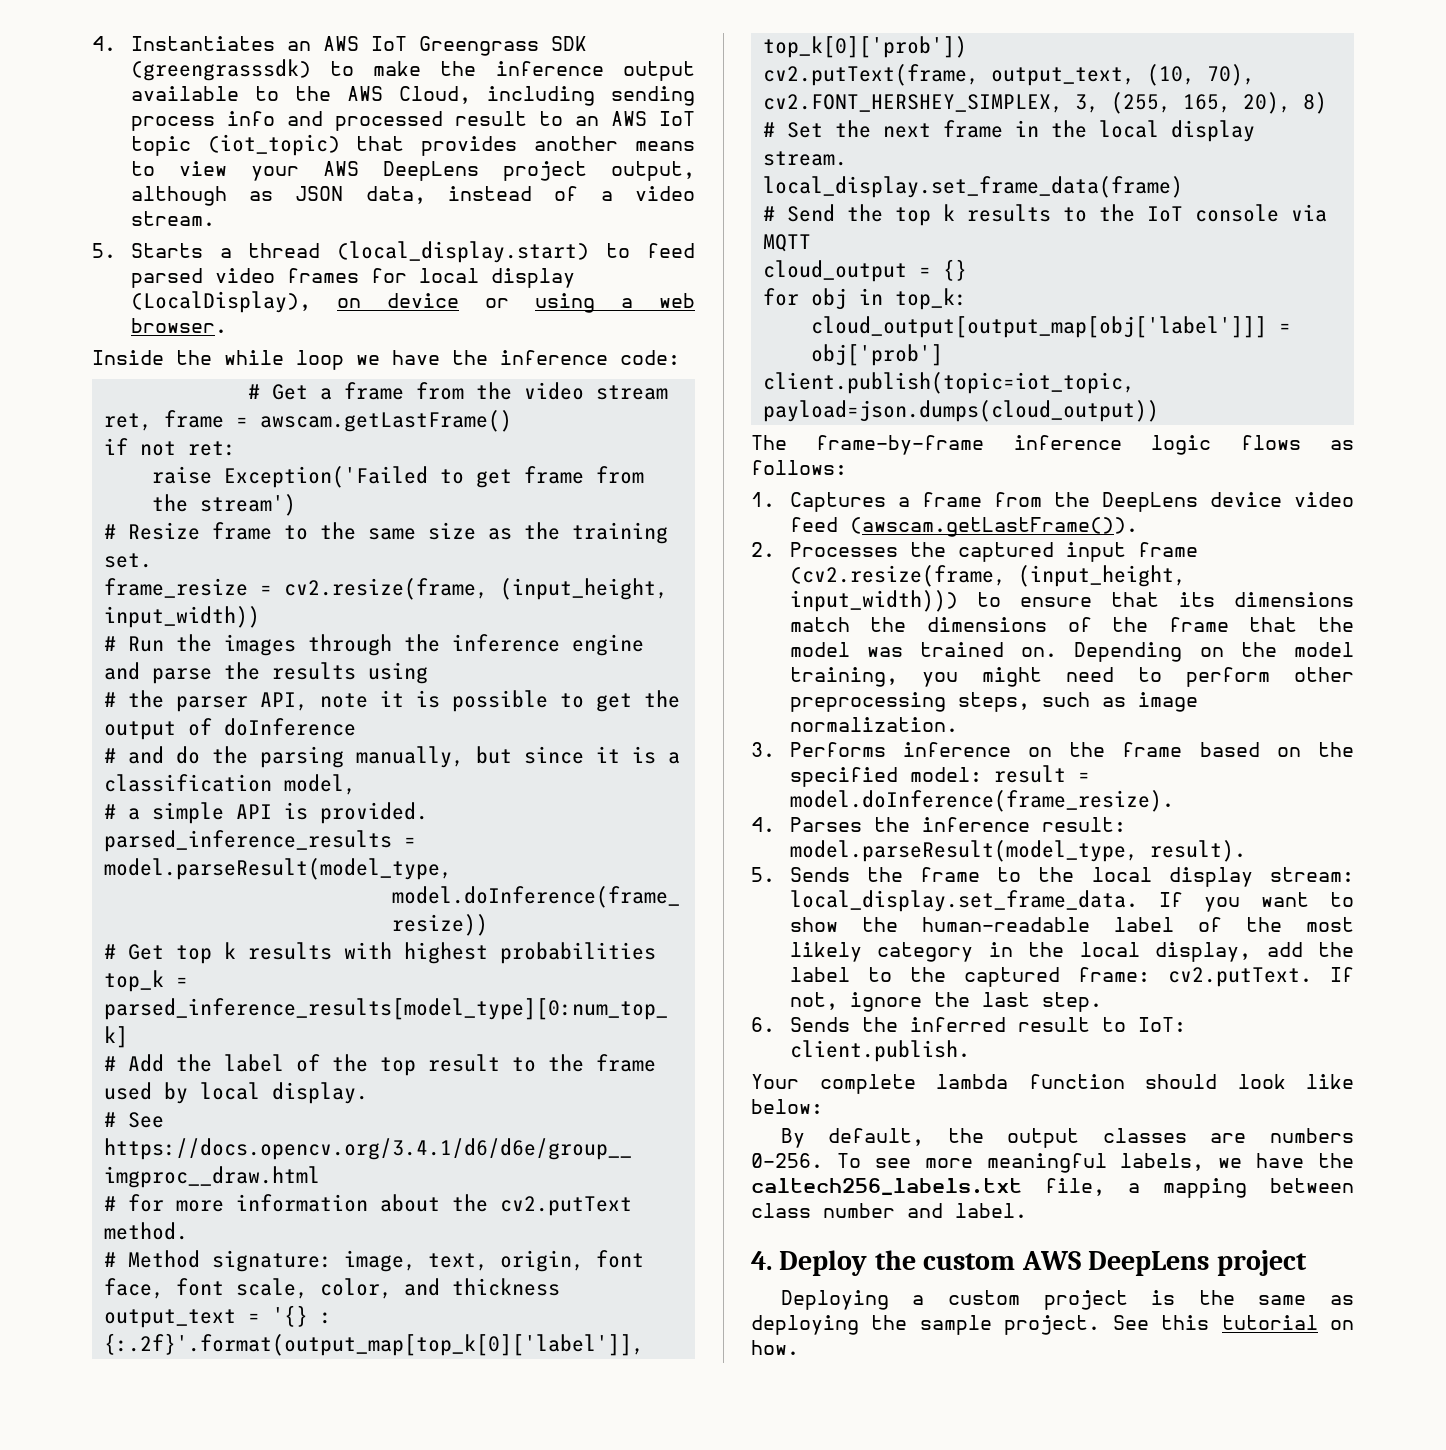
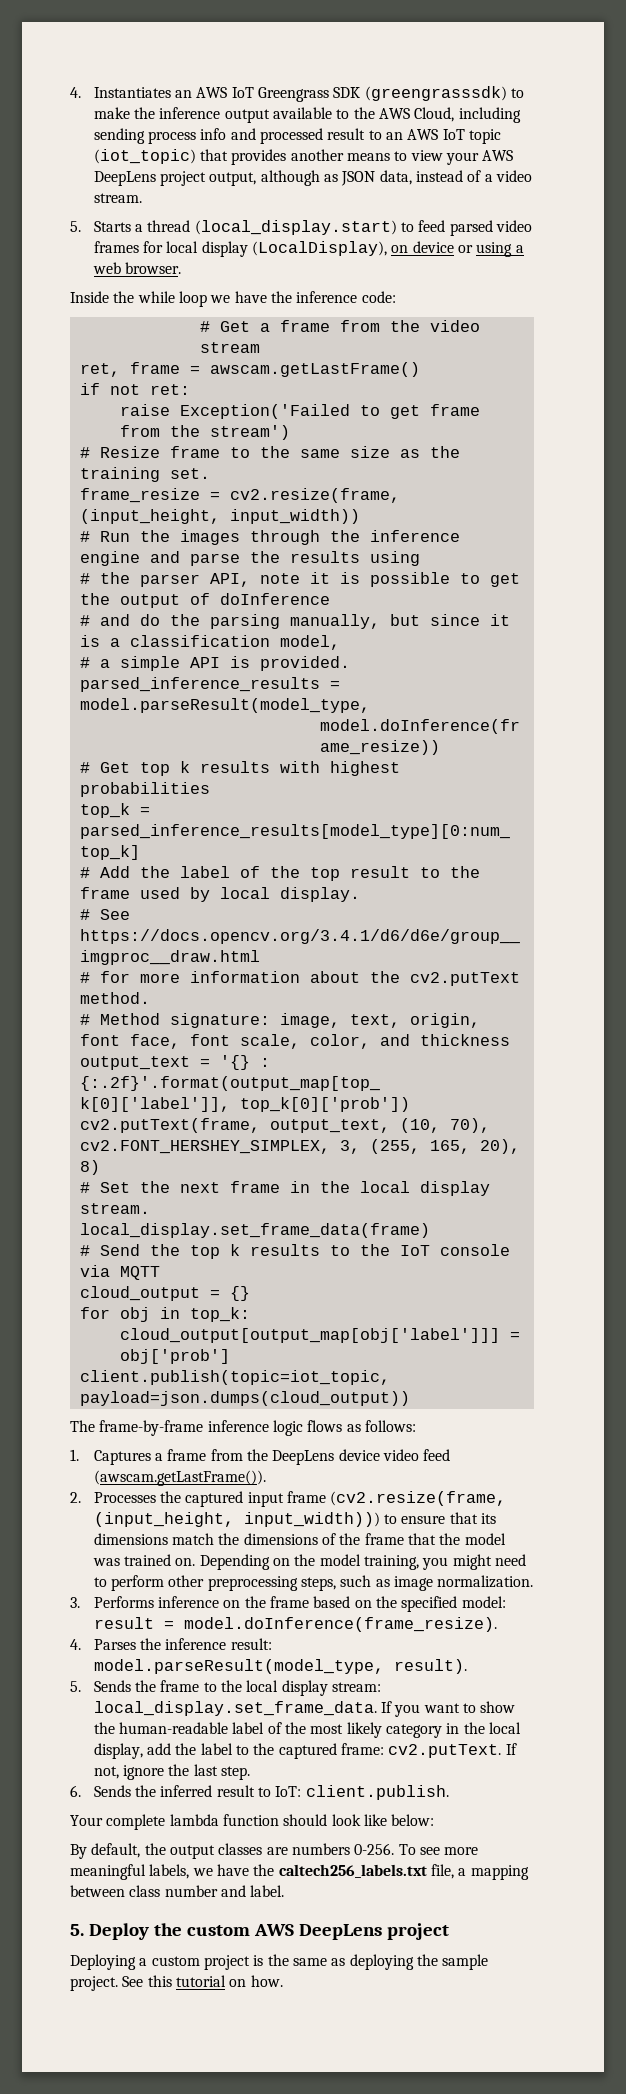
- 4. Deploy the custom AWS DeepLens project
+ 5. Deploy the custom AWS DeepLens project

